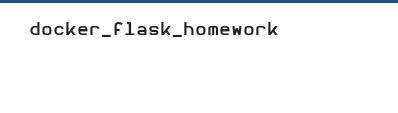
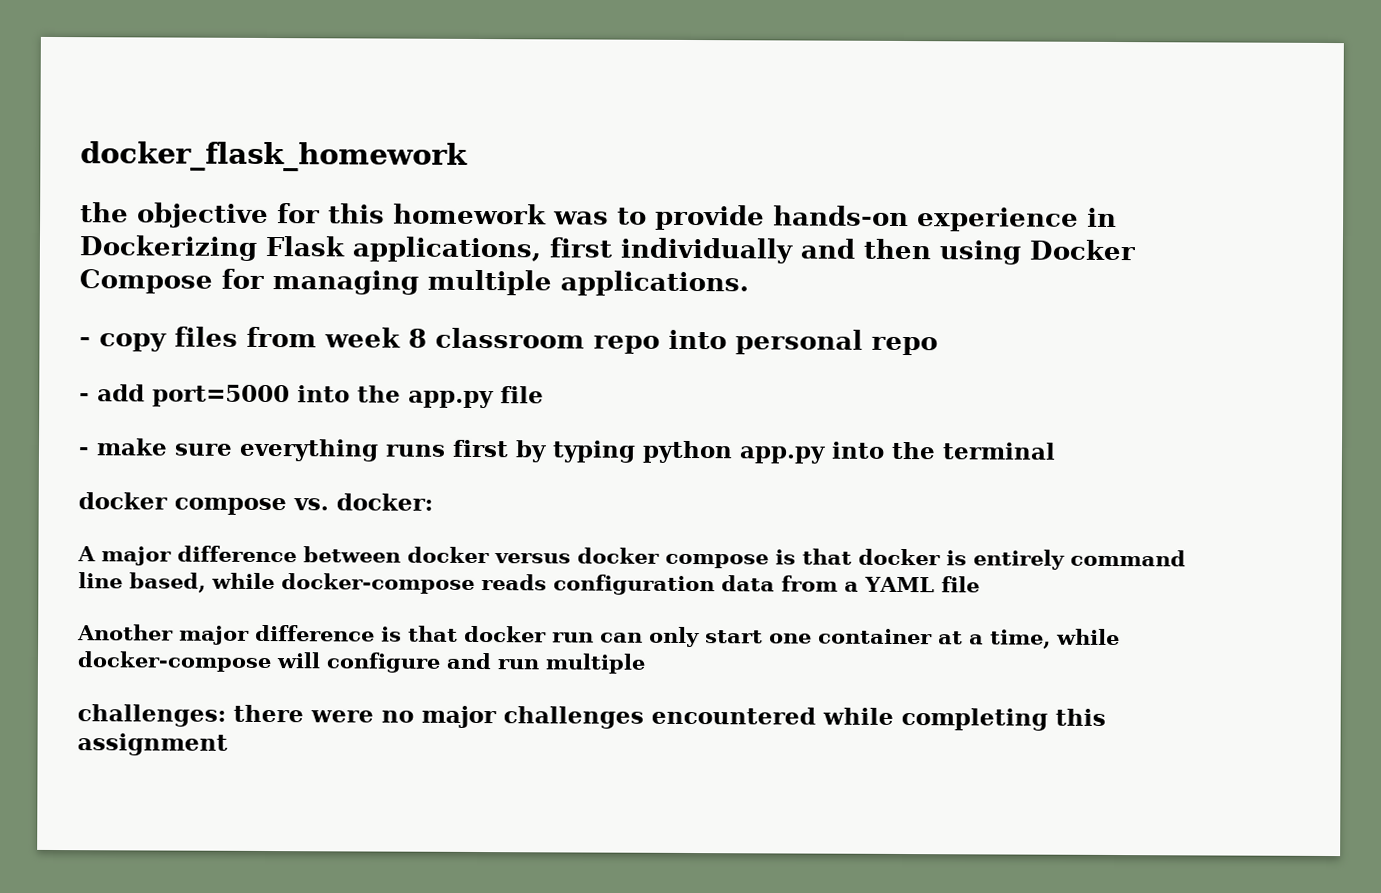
+ the objective for this homework was to provide hands-on experience in Dockerizing Flask applications, first individually and then using Docker Compose for managing multiple applications.
+ - copy files from week 8 classroom repo into personal repo
+ - add port=5000 into the app.py file
+ - make sure everything runs first by typing python app.py into the terminal
+ docker compose vs. docker:
+ A major difference between docker versus docker compose is that docker is entirely command line based, while docker-compose reads configuration data from a YAML file
+ Another major difference is that docker run can only start one container at a time, while docker-compose will configure and run multiple
+ challenges: there were no major challenges encountered while completing this assignment

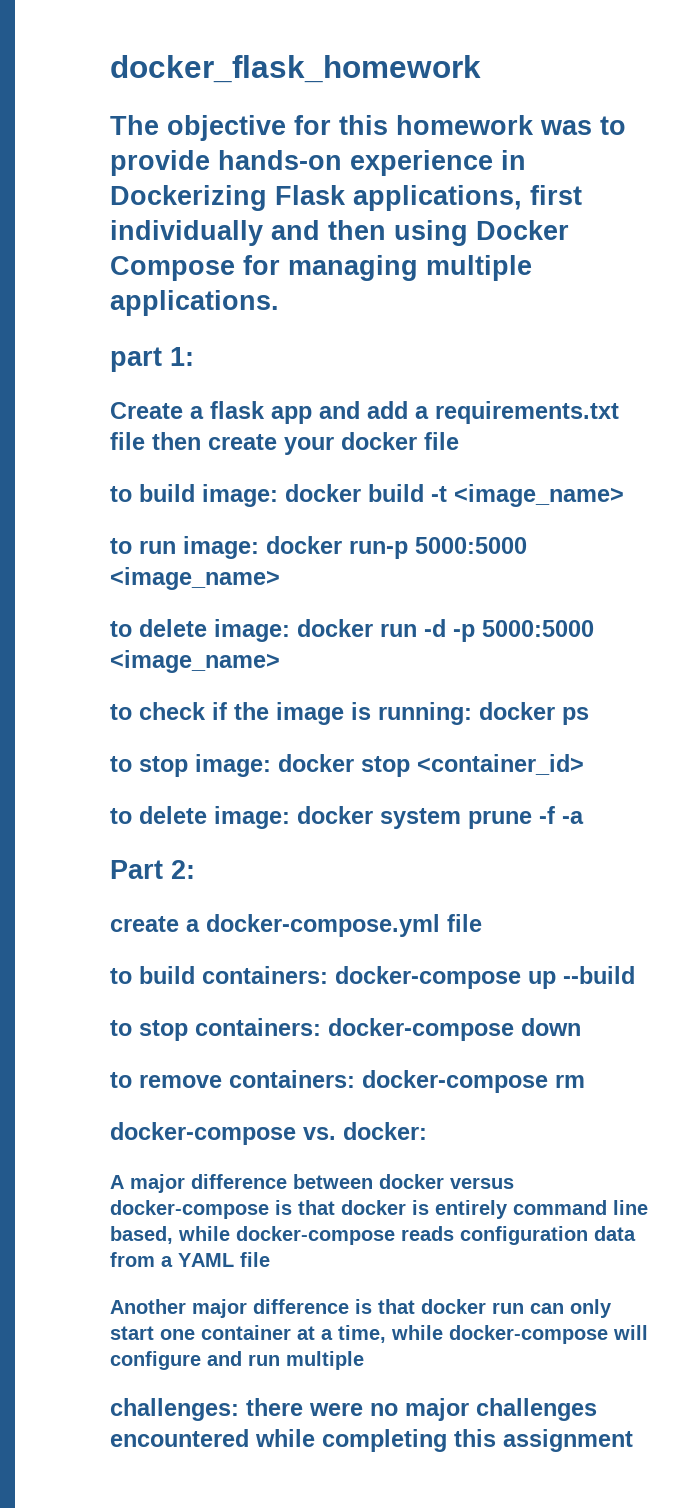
- the objective for this homework was to provide hands-on experience in Dockerizing Flask applications, first individually and then using Docker Compose for managing multiple applications.
+ The objective for this homework was to provide hands-on experience in Dockerizing Flask applications, first individually and then using Docker Compose for managing multiple applications.
- - copy files from week 8 classroom repo into personal repo
- - add port=5000 into the app.py file
- - make sure everything runs first by typing python app.py into the terminal
- docker compose vs. docker:
+ part 1:
+ Create a flask app and add a requirements.txt file then create your docker file
+ to build image: docker build -t <image_name>
+ to run image: docker run-p 5000:5000 <image_name>
+ to delete image: docker run -d -p 5000:5000 <image_name>
+ to check if the image is running: docker ps
+ to stop image: docker stop <container_id>
+ to delete image: docker system prune -f -a
+ Part 2:
+ create a docker-compose.yml file
+ to build containers: docker-compose up --build
+ to stop containers: docker-compose down
+ to remove containers: docker-compose rm
+ docker-compose vs. docker:
- A major difference between docker versus docker compose is that docker is entirely command line based, while docker-compose reads configuration data from a YAML file
+ A major difference between docker versus docker-compose is that docker is entirely command line based, while docker-compose reads configuration data from a YAML file

